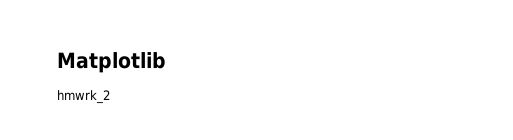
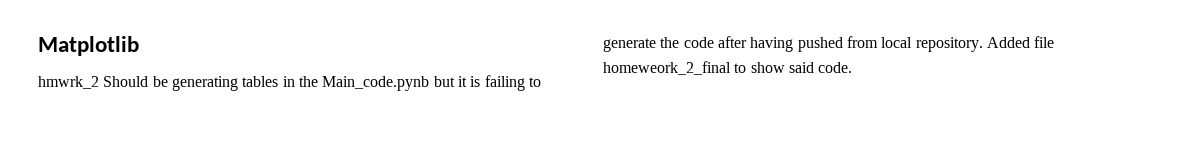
- hmwrk_2
+ hmwrk_2 Should be generating tables in the Main_code.pynb but it is failing to generate the code after having pushed from local repository. Added file homeweork_2_final to show said code.

